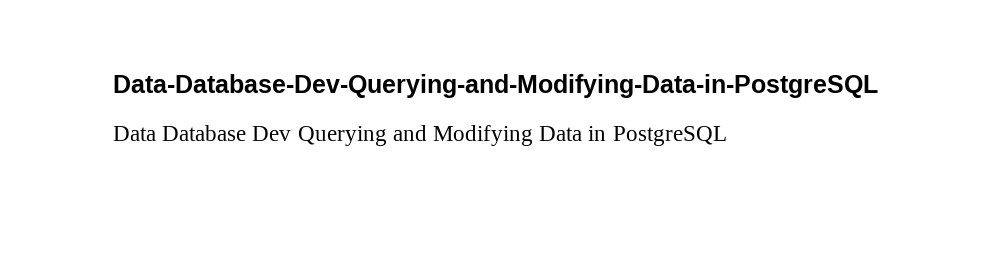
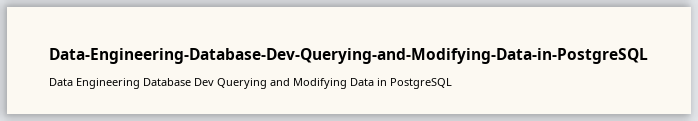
- Data-Database-Dev-Querying-and-Modifying-Data-in-PostgreSQL
- Data Database Dev Querying and Modifying Data in PostgreSQL
+ Data-Engineering-Database-Dev-Querying-and-Modifying-Data-in-PostgreSQL
+ Data Engineering Database Dev Querying and Modifying Data in PostgreSQL

